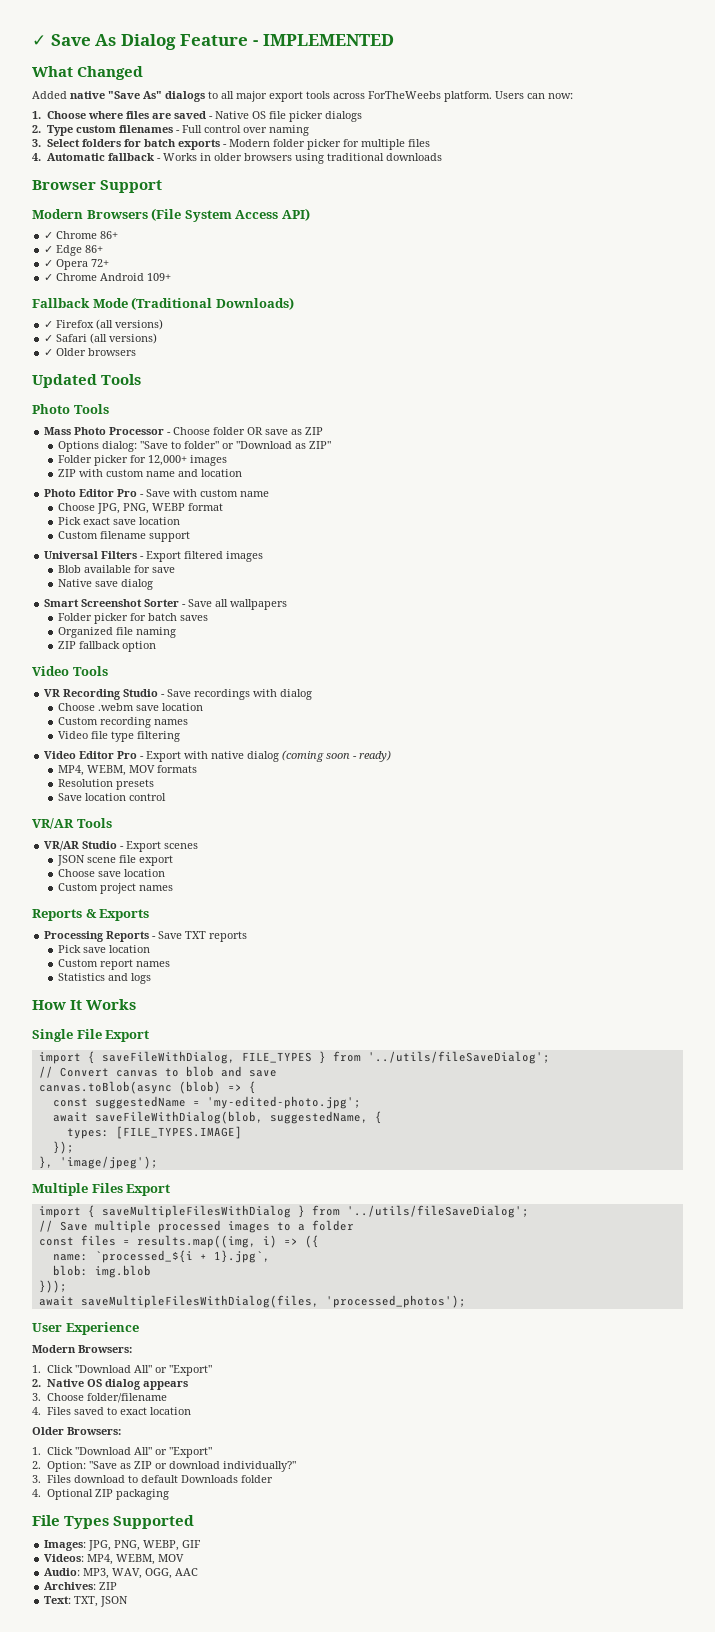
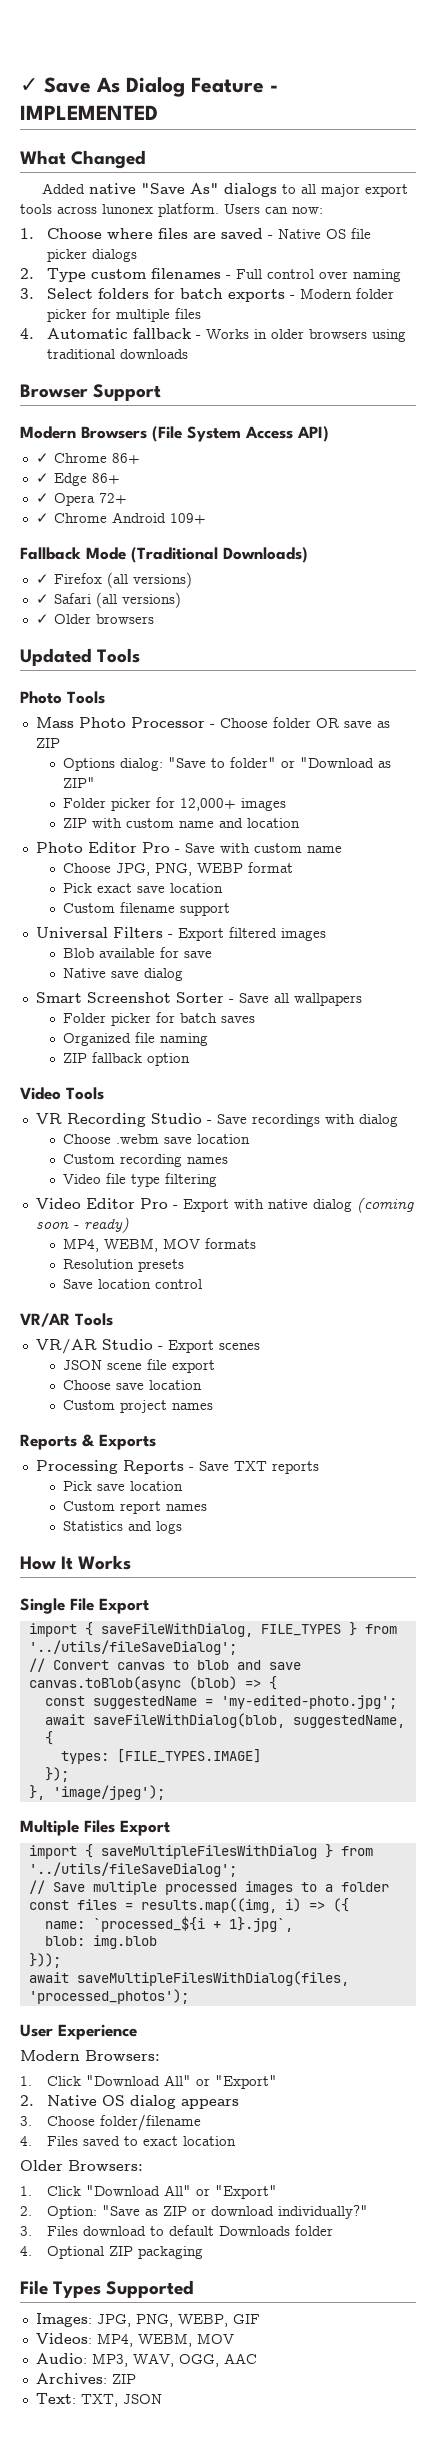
- Added native "Save As" dialogs to all major export tools across ForTheWeebs platform.
+ Added native "Save As" dialogs to all major export tools across lunonex platform.

